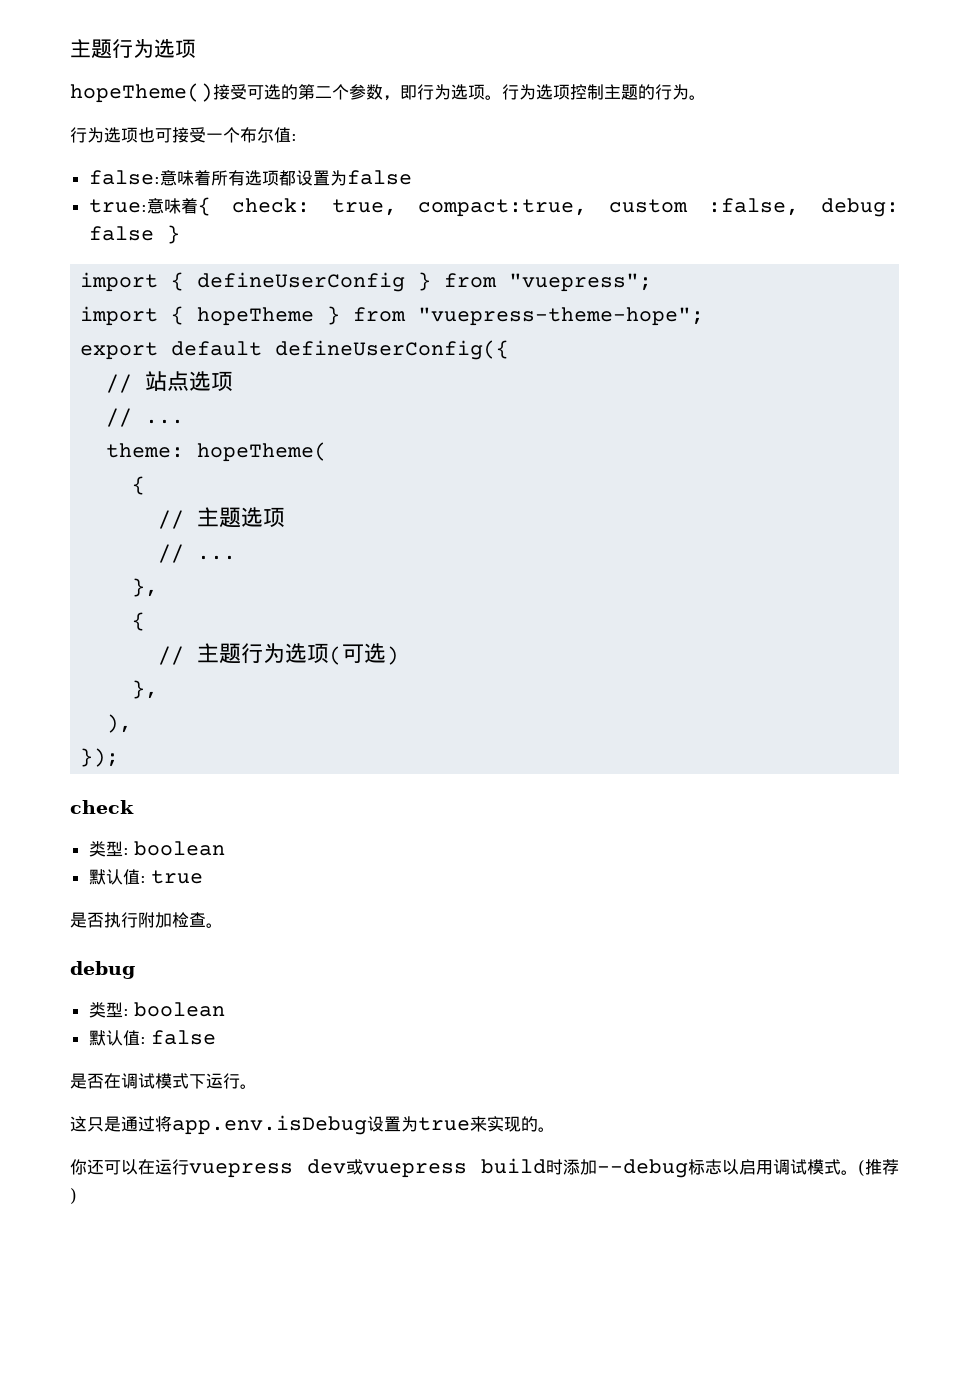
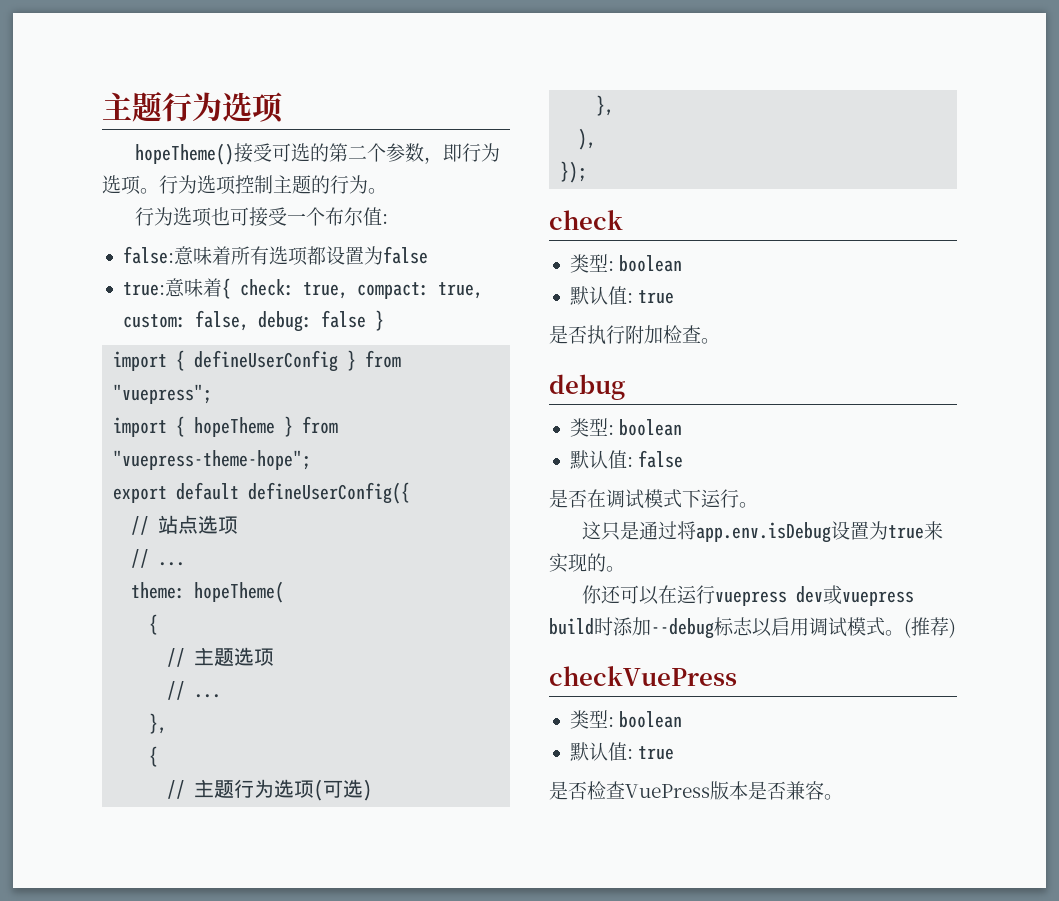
- true:意味着{ check: true, compact:true, custom :false, debug: false }
+ true:意味着{ check: true, compact: true, custom: false, debug: false }
+ checkVuePress
+ 类型: boolean
+ 默认值: true
+ 是否检查VuePress版本是否兼容。

